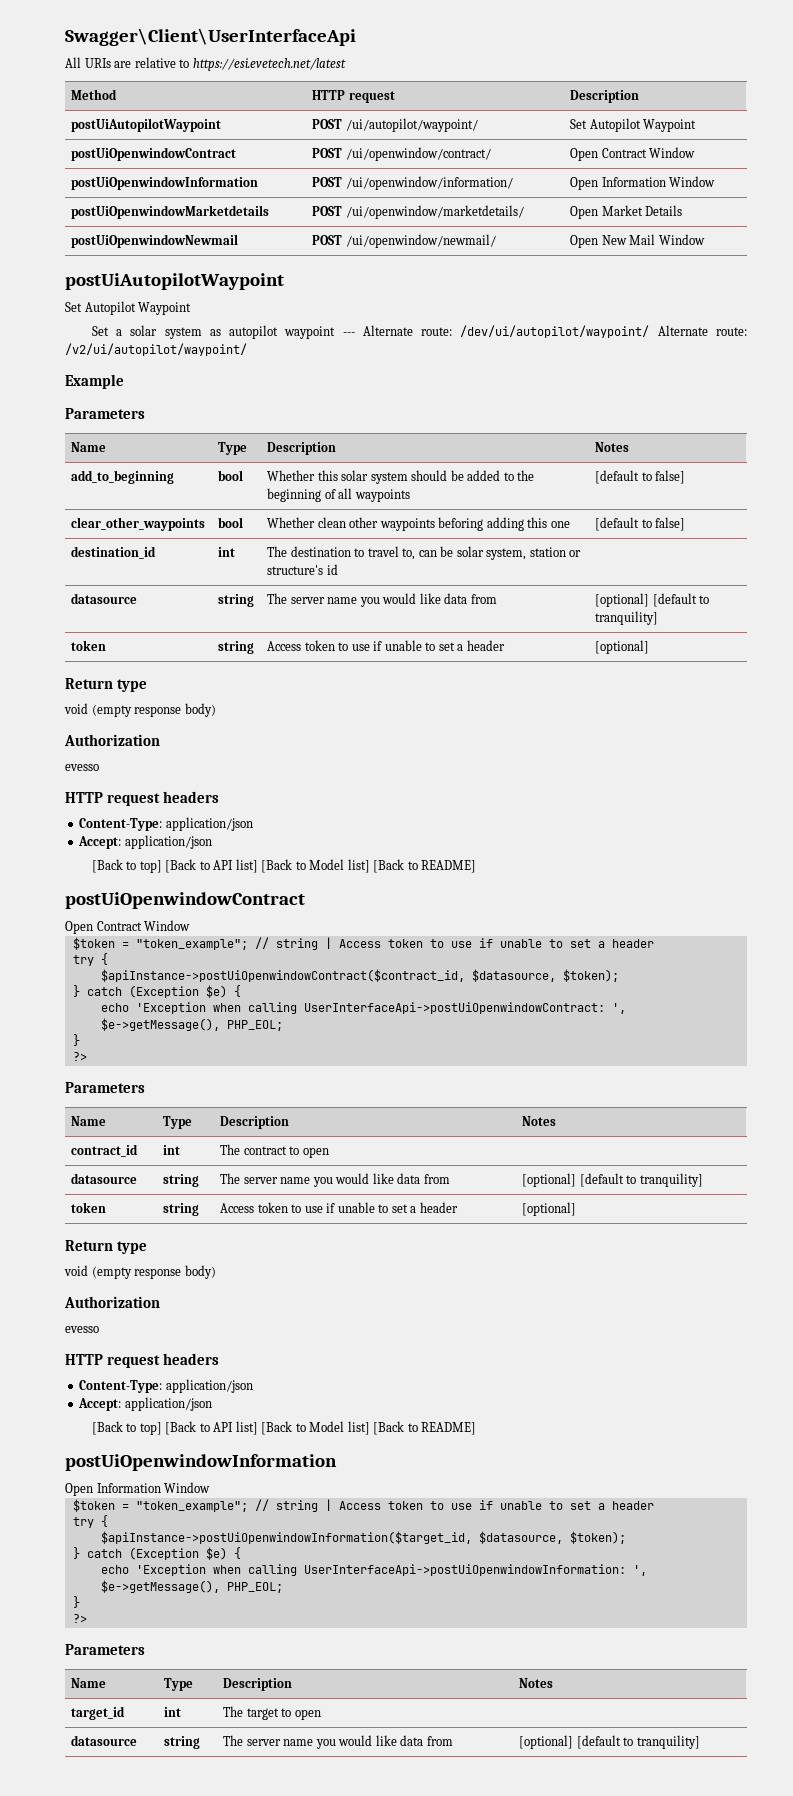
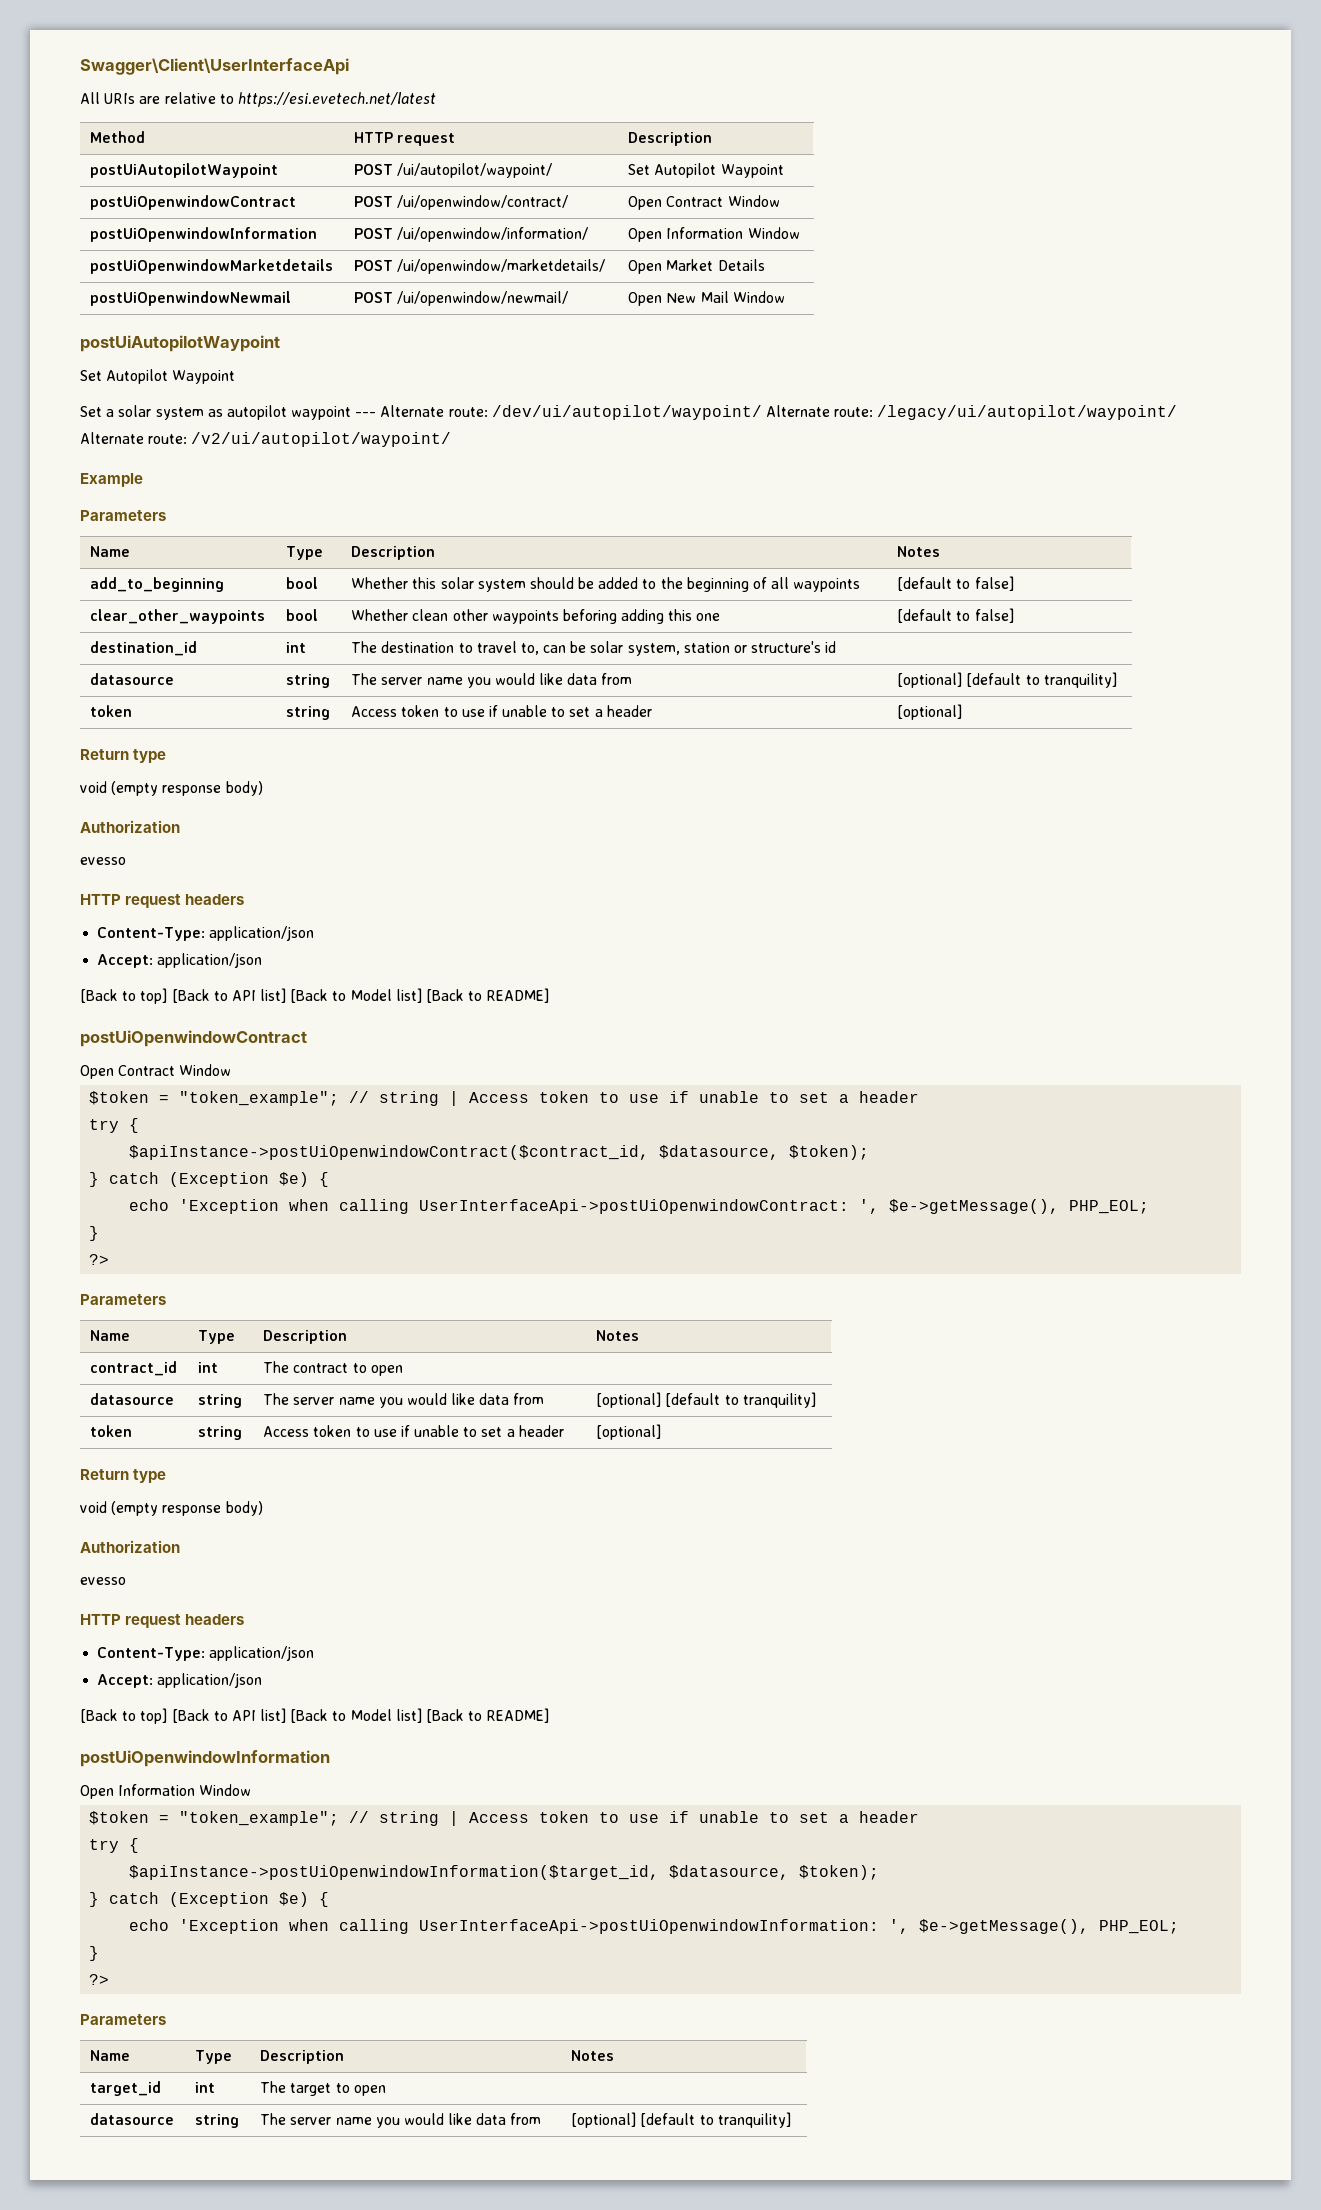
- Set a solar system as autopilot waypoint --- Alternate route: /dev/ui/autopilot/waypoint/ Alternate route: /v2/ui/autopilot/waypoint/
+ Set a solar system as autopilot waypoint --- Alternate route: /dev/ui/autopilot/waypoint/ Alternate route: /legacy/ui/autopilot/waypoint/ Alternate route: /v2/ui/autopilot/waypoint/

